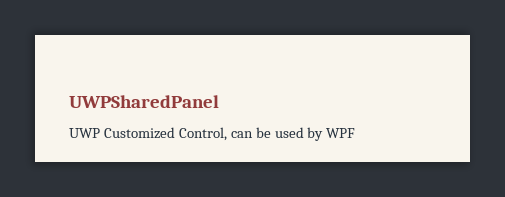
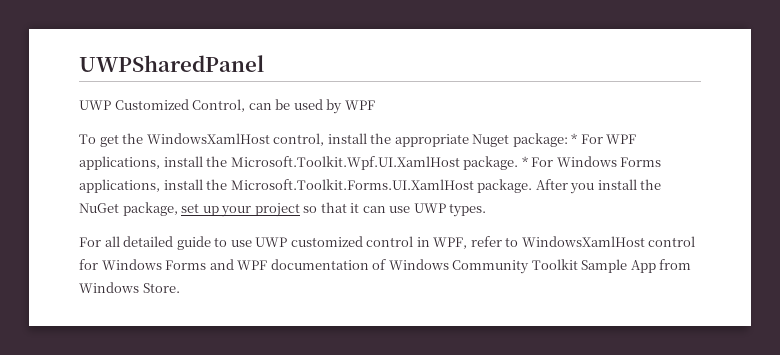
+ To get the WindowsXamlHost control, install the appropriate Nuget package: * For WPF applications, install the Microsoft.Toolkit.Wpf.UI.XamlHost package. * For Windows Forms applications, install the Microsoft.Toolkit.Forms.UI.XamlHost package. After you install the NuGet package, set up your project so that it can use UWP types.
+ For all detailed guide to use UWP customized control in WPF, refer to WindowsXamlHost control for Windows Forms and WPF documentation of Windows Community Toolkit Sample App from Windows Store.

